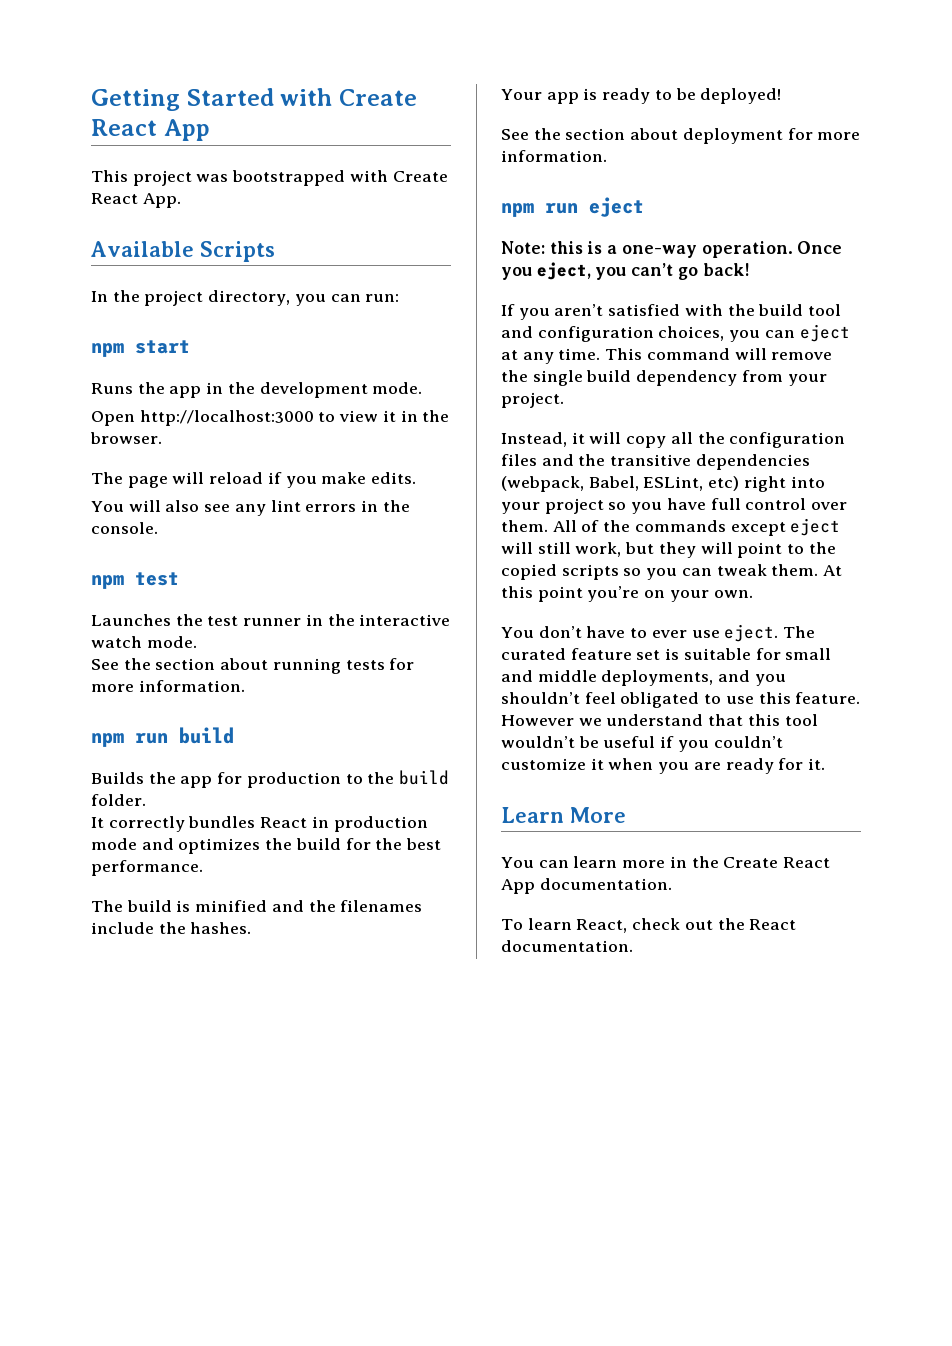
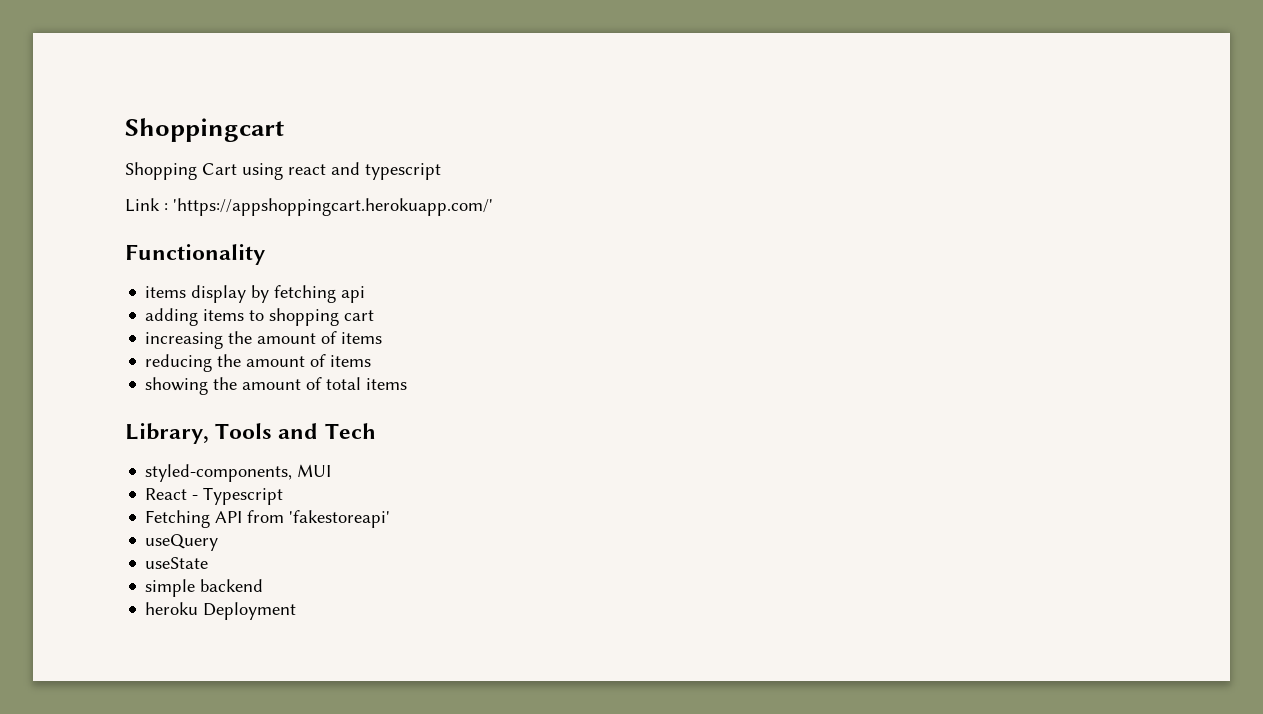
- Getting Started with Create React App
- This project was bootstrapped with Create React App.
- Available Scripts
- In the project directory, you can run:
- npm start
- Runs the app in the development mode.
- Open http://localhost:3000 to view it in the browser.
- The page will reload if you make edits.
- You will also see any lint errors in the console.
- npm test
- Launches the test runner in the interactive watch mode.
- See the section about running tests for more information.
- npm run build
- Builds the app for production to the build folder.
- It correctly bundles React in production mode and optimizes the build for the best performance.
- The build is minified and the filenames include the hashes.
- Your app is ready to be deployed!
- See the section about deployment for more information.
- npm run eject
- Note: this is a one-way operation. Once you eject, you can’t go back!
- If you aren’t satisfied with the build tool and configuration choices, you can eject at any time. This command will remove the single build dependency from your project.
- Instead, it will copy all the configuration files and the transitive dependencies (webpack, Babel, ESLint, etc) right into your project so you have full control over them. All of the commands except eject will still work, but they will point to the copied scripts so you can tweak them. At this point you’re on your own.
- You don’t have to ever use eject. The curated feature set is suitable for small and middle deployments, and you shouldn’t feel obligated to use this feature. However we understand that this tool wouldn’t be useful if you couldn’t customize it when you are ready for it.
- Learn More
- You can learn more in the Create React App documentation.
- To learn React, check out the React documentation.
+ Shoppingcart
+ Shopping Cart using react and typescript
+ Link : 'https://appshoppingcart.herokuapp.com/'
+ Functionality
+ items display by fetching api
+ adding items to shopping cart
+ increasing the amount of items
+ reducing the amount of items
+ showing the amount of total items
+ Library, Tools and Tech
+ styled-components, MUI
+ React - Typescript
+ Fetching API from 'fakestoreapi'
+ useQuery
+ useState
+ simple backend
+ heroku Deployment

